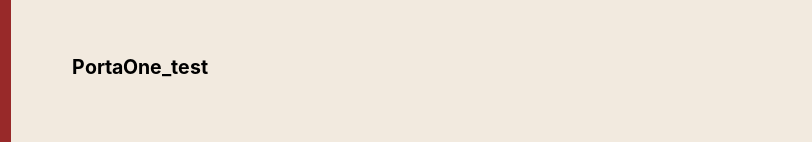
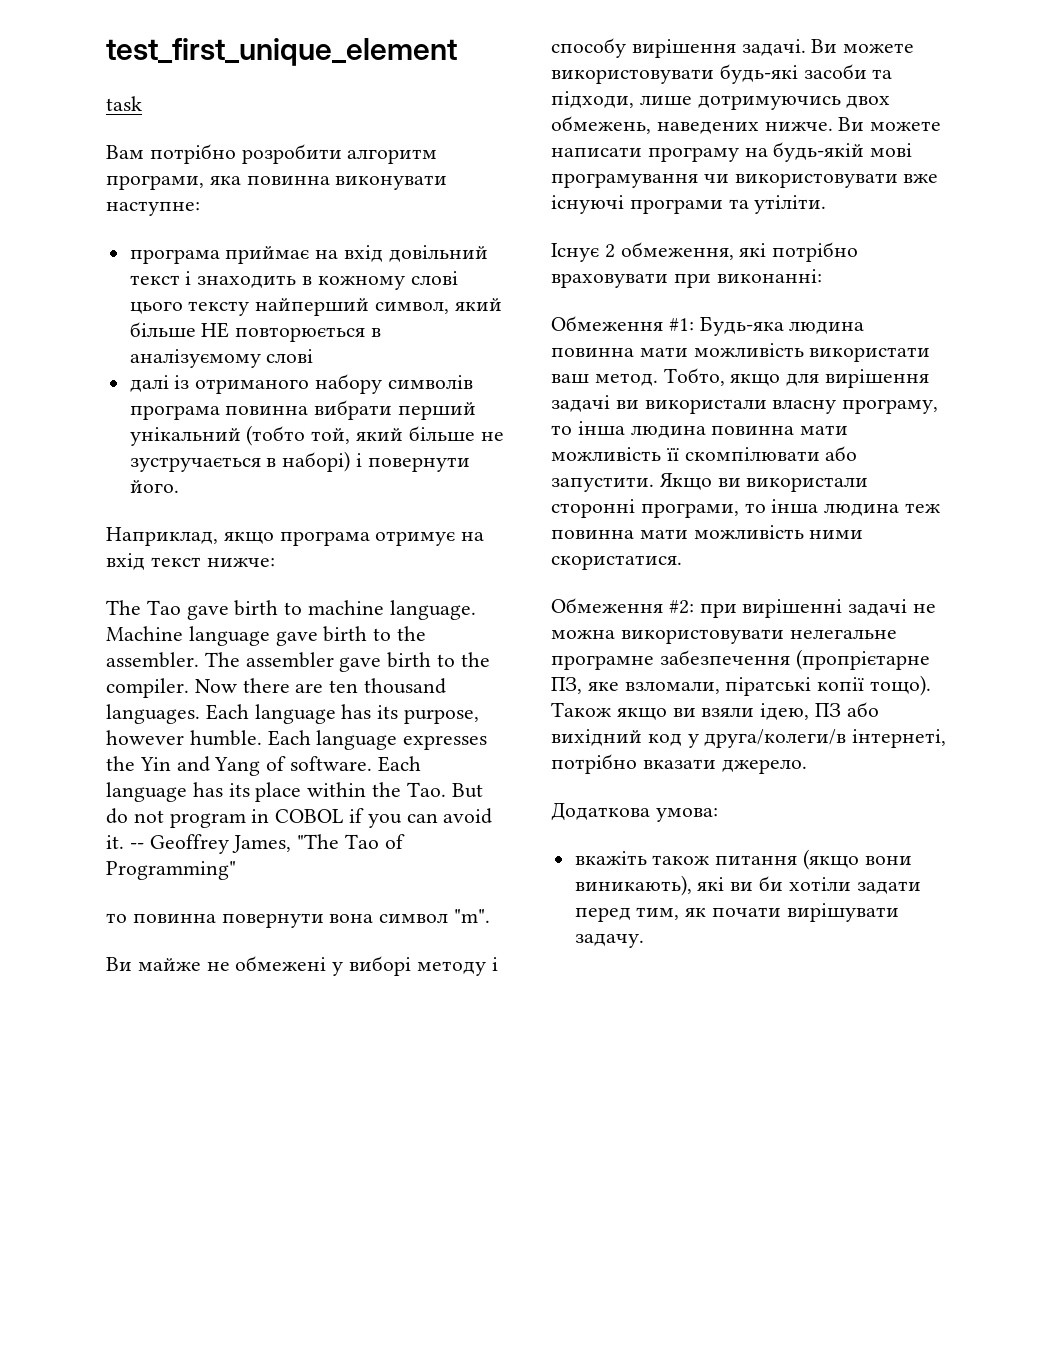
- PortaOne_test
+ test_first_unique_element
+ task
+ Вам потрібно розробити алгоритм програми, яка повинна виконувати наступне:
+ програма приймає на вхід довільний текст і знаходить в кожному слові цього тексту найперший символ, який більше НЕ повторюється в аналізуємому слові
+ далі із отриманого набору символів програма повинна вибрати перший унікальний (тобто той, який більше не зустручається в наборі) і повернути його.
+ Наприклад, якщо програма отримує на вхід текст нижче:
+ The Tao gave birth to machine language. Machine language gave birth to the assembler. The assembler gave birth to the compiler. Now there are ten thousand languages. Each language has its purpose, however humble. Each language expresses the Yin and Yang of software. Each language has its place within the Tao. But do not program in COBOL if you can avoid it. -- Geoffrey James, "The Tao of Programming"
+ то повинна повернути вона символ "m".
+ Ви майже не обмежені у виборі методу і способу вирішення задачі. Ви можете використовувати будь-які засоби та підходи, лише дотримуючись двох обмежень, наведених нижче. Ви можете написати програму на будь-якій мові програмування чи використовувати вже існуючі програми та утіліти.
+ Існує 2 обмеження, які потрібно враховувати при виконанні:
+ Обмеження #1: Будь-яка людина повинна мати можливість використати ваш метод. Тобто, якщо для вирішення задачі ви використали власну програму, то інша людина повинна мати можливість її скомпілювати або запустити. Якщо ви використали сторонні програми, то інша людина теж повинна мати можливість ними скористатися.
+ Обмеження #2: при вирішенні задачі не можна використовувати нелегальне програмне забезпечення (пропрієтарне ПЗ, яке взломали, піратські копії тощо). Також якщо ви взяли ідею, ПЗ або вихідний код у друга/колеги/в інтернеті, потрібно вказати джерело.
+ Додаткова умова:
+ вкажіть також питання (якщо вони виникають), які ви би хотіли задати перед тим, як почати вирішувати задачу.

